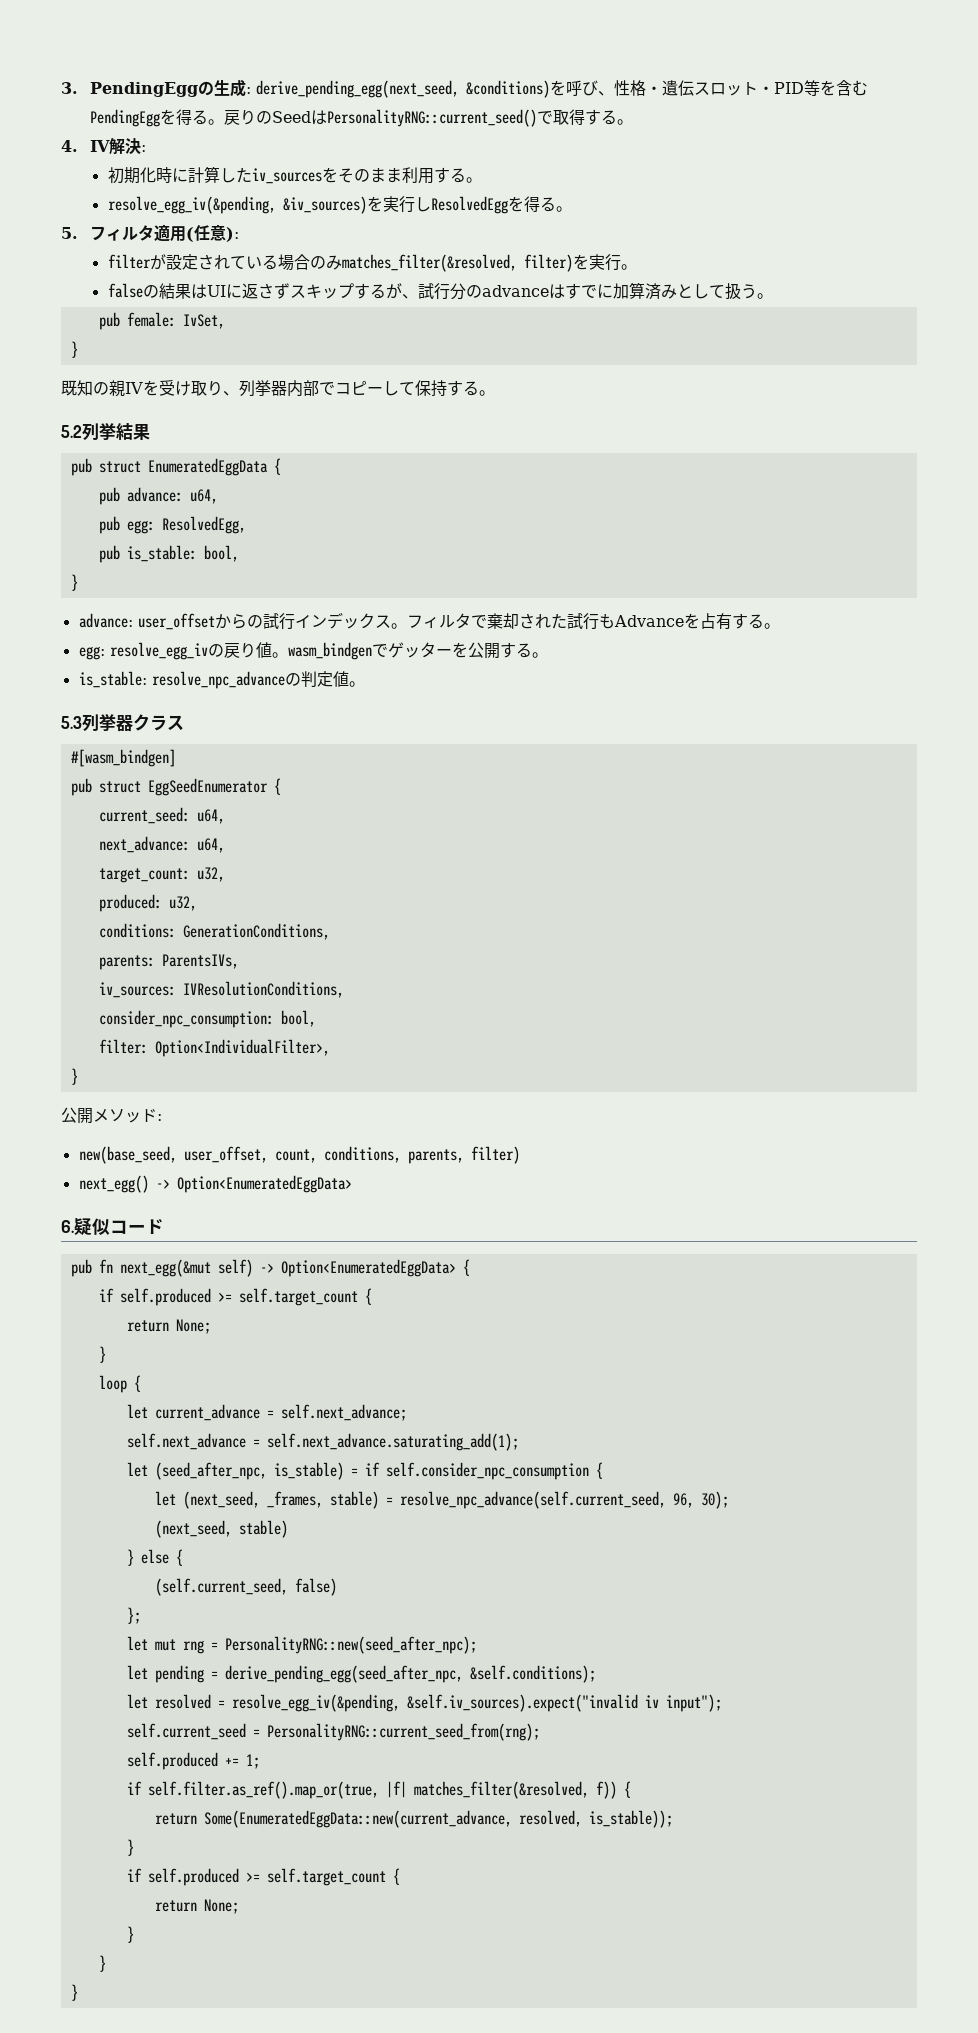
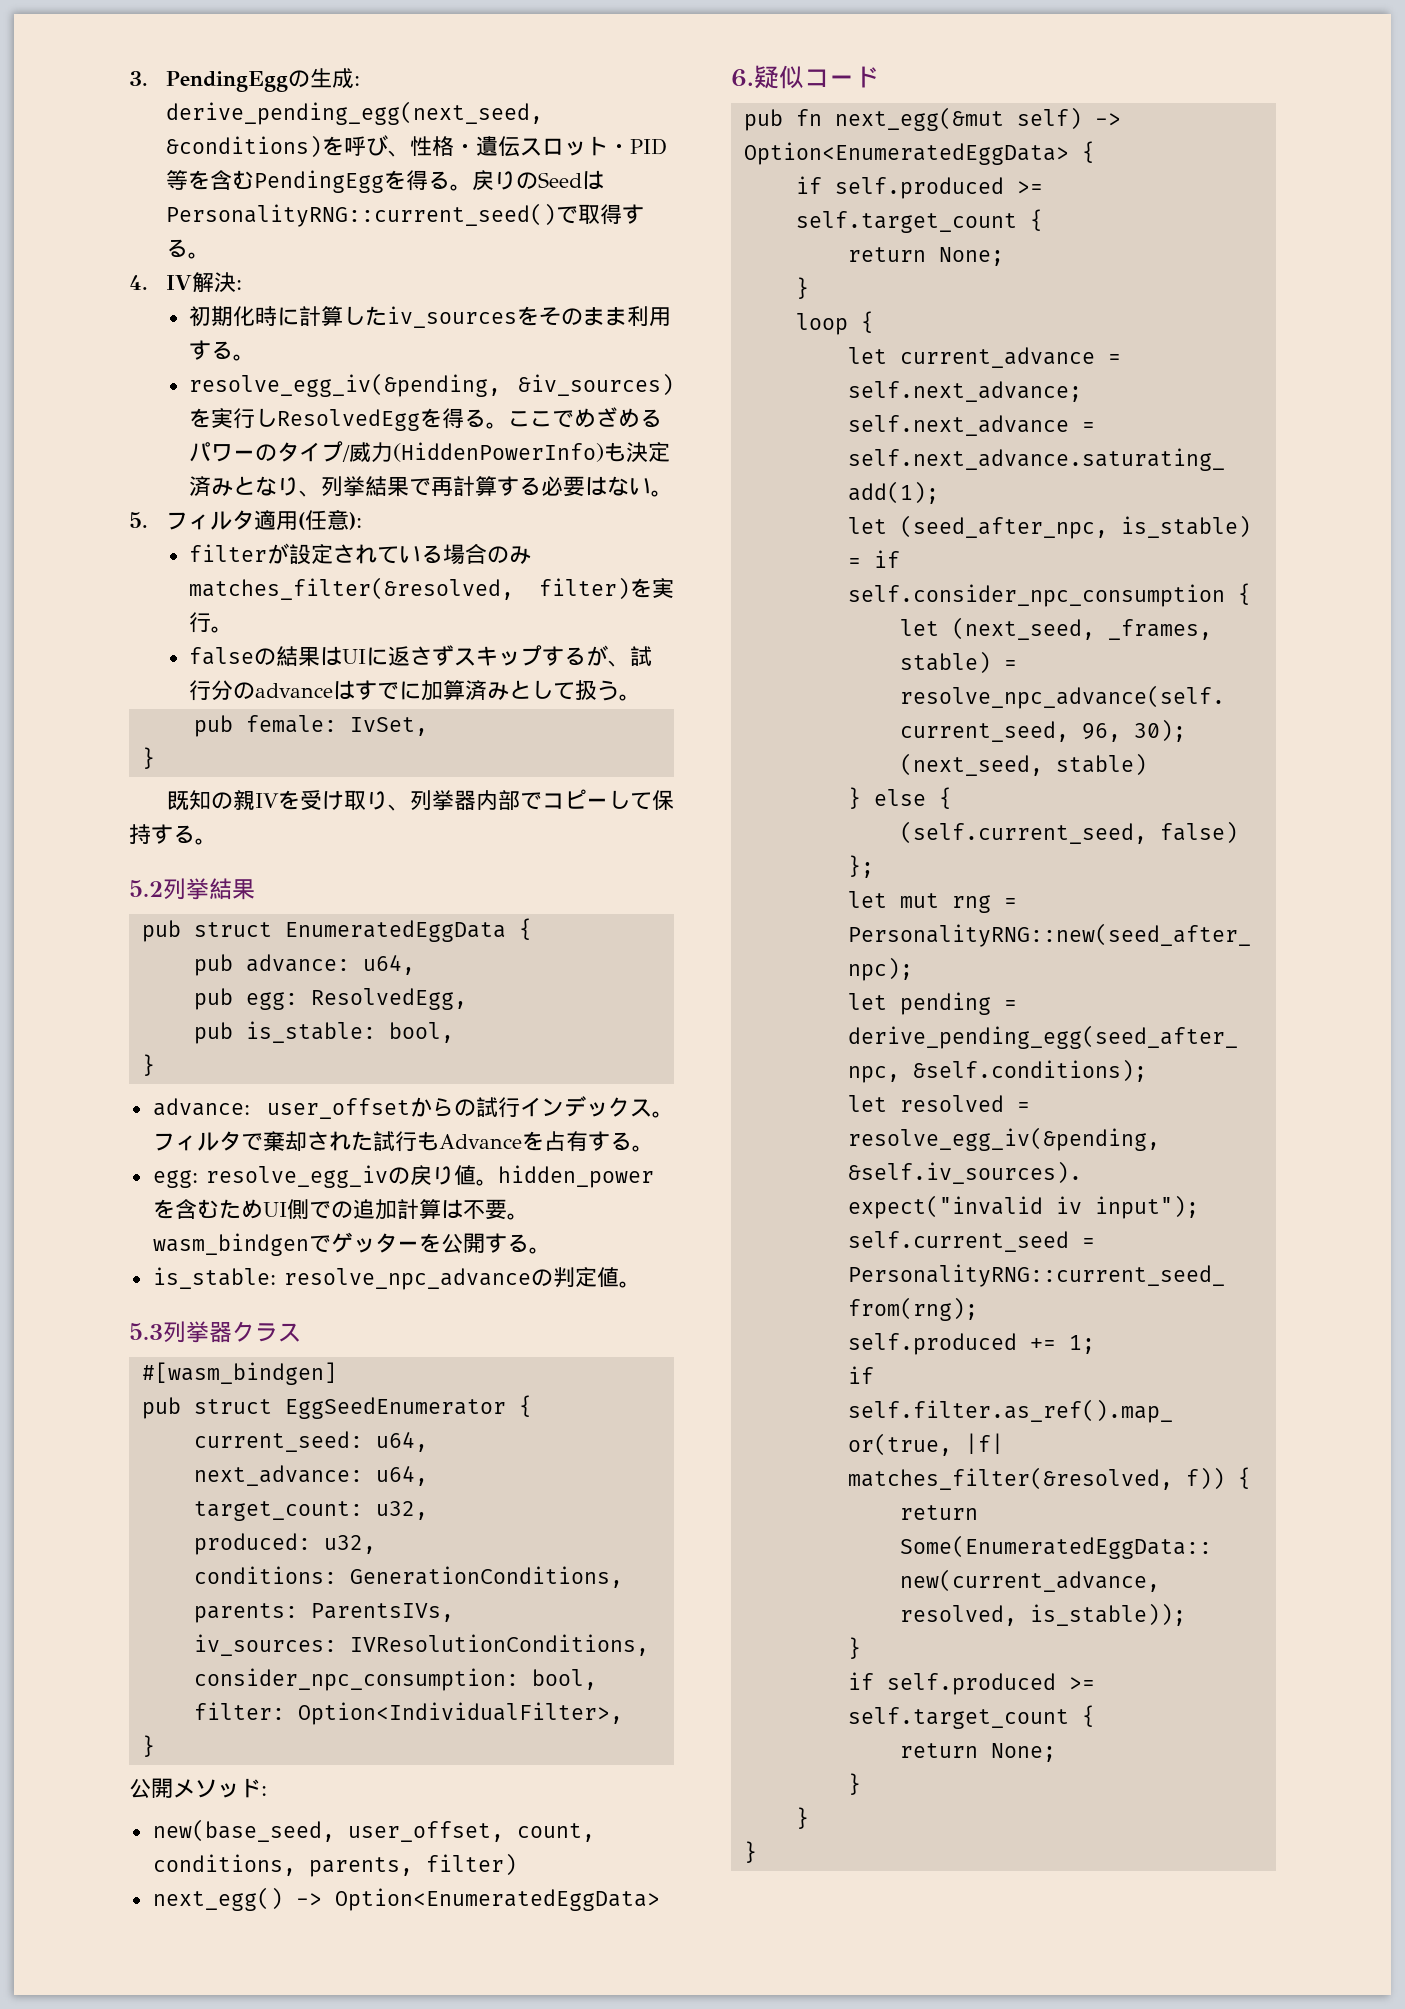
+ ここでめざめるパワーのタイプ/威力(HiddenPowerInfo)も決定済みとなり、列挙結果で再計算する必要はない。
- egg: resolve_egg_ivの戻り値。wasm_bindgenでゲッターを公開する。
+ egg: resolve_egg_ivの戻り値。hidden_powerを含むためUI側での追加計算は不要。wasm_bindgenでゲッターを公開する。

